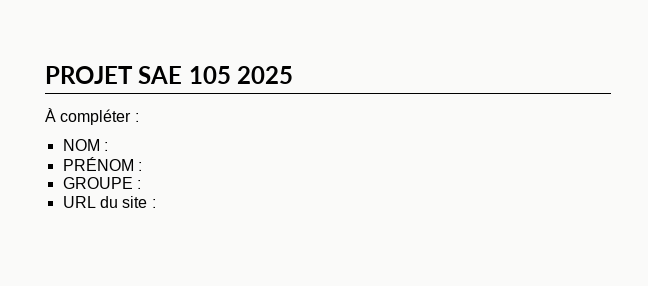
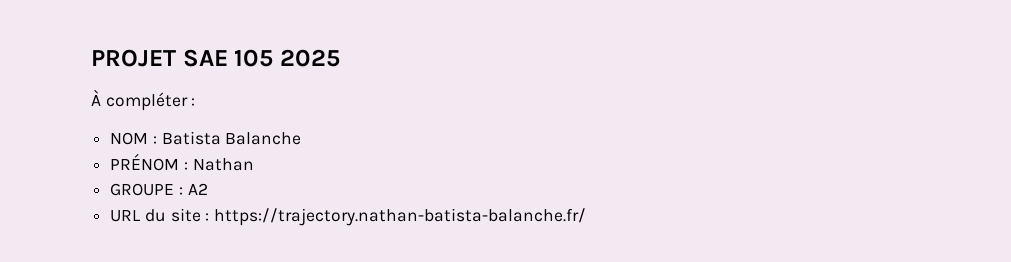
- NOM :
+ NOM : Batista Balanche
- PRÉNOM :
+ PRÉNOM : Nathan
- GROUPE :
+ GROUPE : A2
- URL du site :
+ URL du site : https://trajectory.nathan-batista-balanche.fr/

